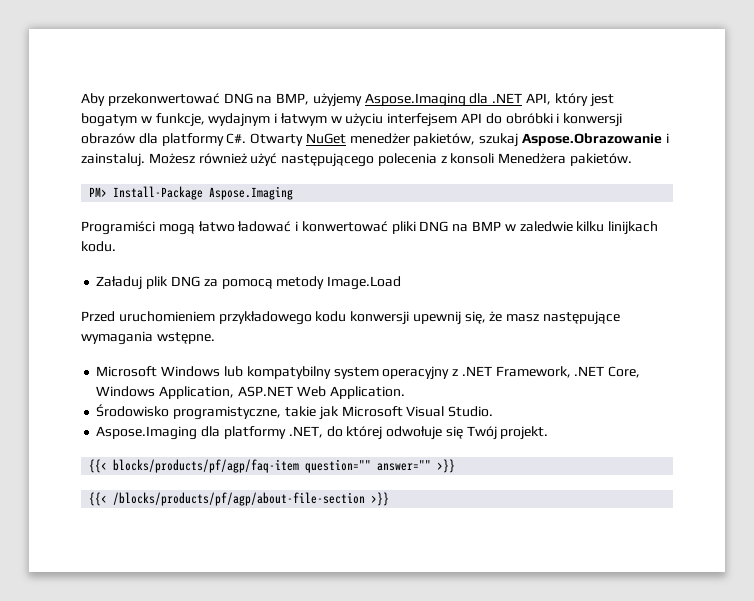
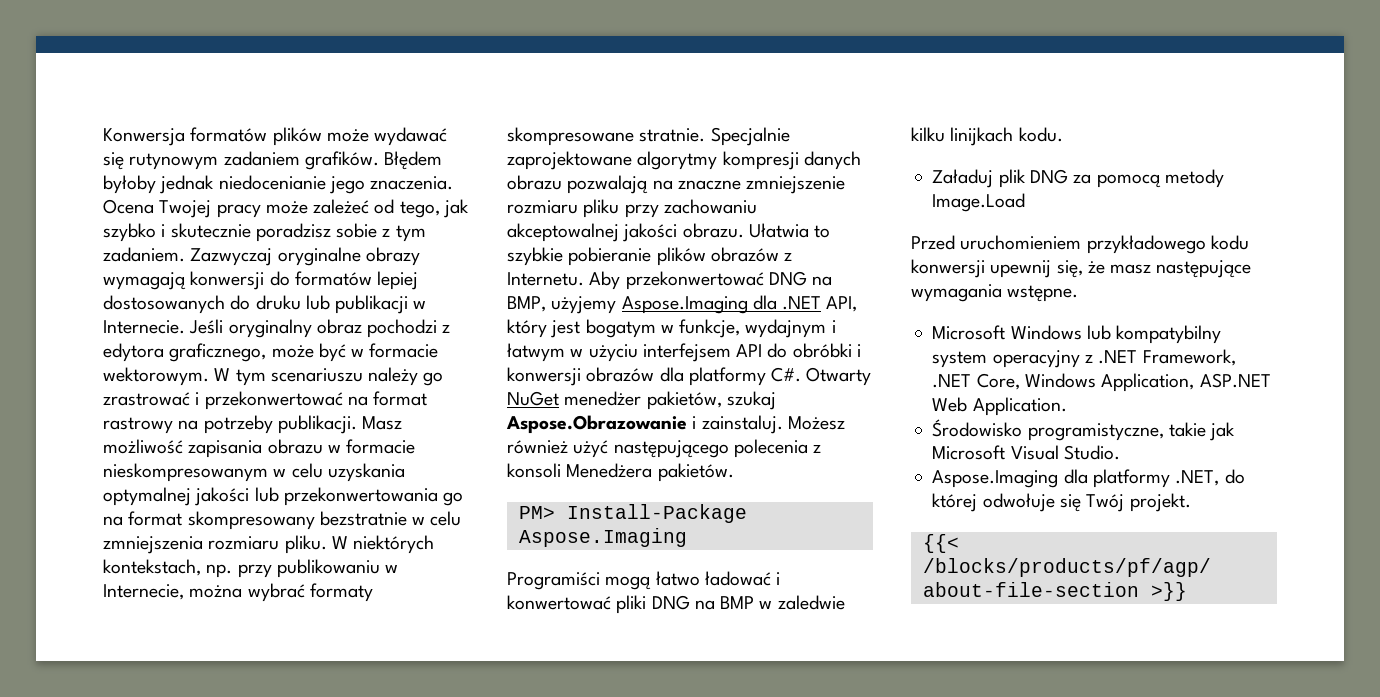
+ Konwersja formatów plików może wydawać się rutynowym zadaniem grafików. Błędem byłoby jednak niedocenianie jego znaczenia. Ocena Twojej pracy może zależeć od tego, jak szybko i skutecznie poradzisz sobie z tym zadaniem. Zazwyczaj oryginalne obrazy wymagają konwersji do formatów lepiej dostosowanych do druku lub publikacji w Internecie. Jeśli oryginalny obraz pochodzi z edytora graficznego, może być w formacie wektorowym. W tym scenariuszu należy go zrastrować i przekonwertować na format rastrowy na potrzeby publikacji. Masz możliwość zapisania obrazu w formacie nieskompresowanym w celu uzyskania optymalnej jakości lub przekonwertowania go na format skompresowany bezstratnie w celu zmniejszenia rozmiaru pliku. W niektórych kontekstach, np. przy publikowaniu w Internecie, można wybrać formaty skompresowane stratnie. Specjalnie zaprojektowane algorytmy kompresji danych obrazu pozwalają na znaczne zmniejszenie rozmiaru pliku przy zachowaniu akceptowalnej jakości obrazu. Ułatwia to szybkie pobieranie plików obrazów z Internetu.
- {{< blocks/products/pf/agp/faq-item question="" answer="" >}}

